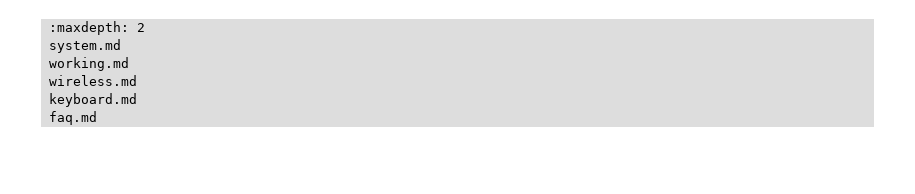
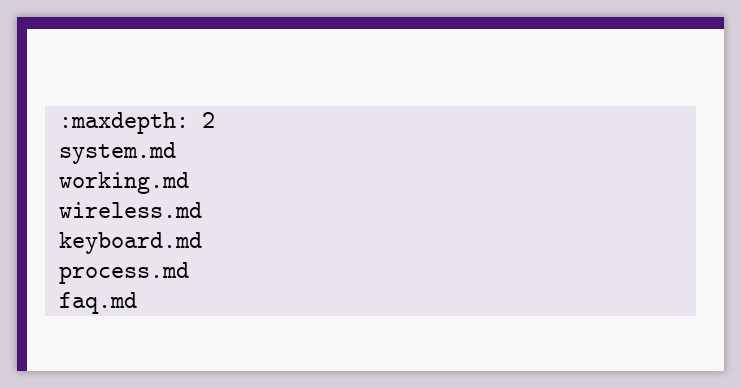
+ process.md

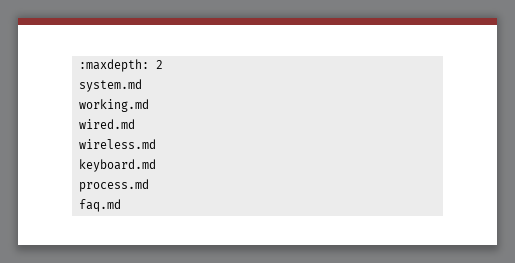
+ wired.md

